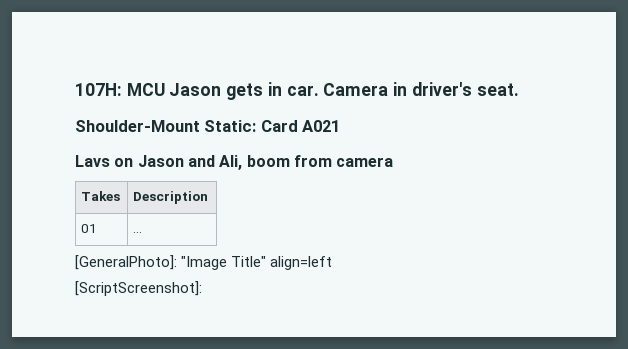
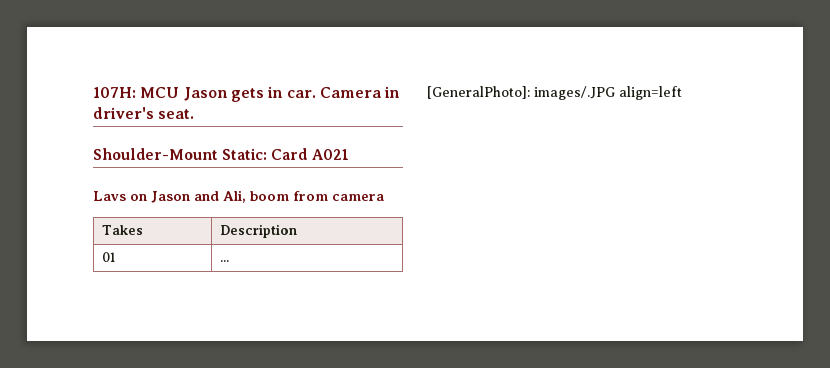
- [GeneralPhoto]: "Image Title" align=left
+ [GeneralPhoto]: images/.JPG align=left
- [ScriptScreenshot]:

